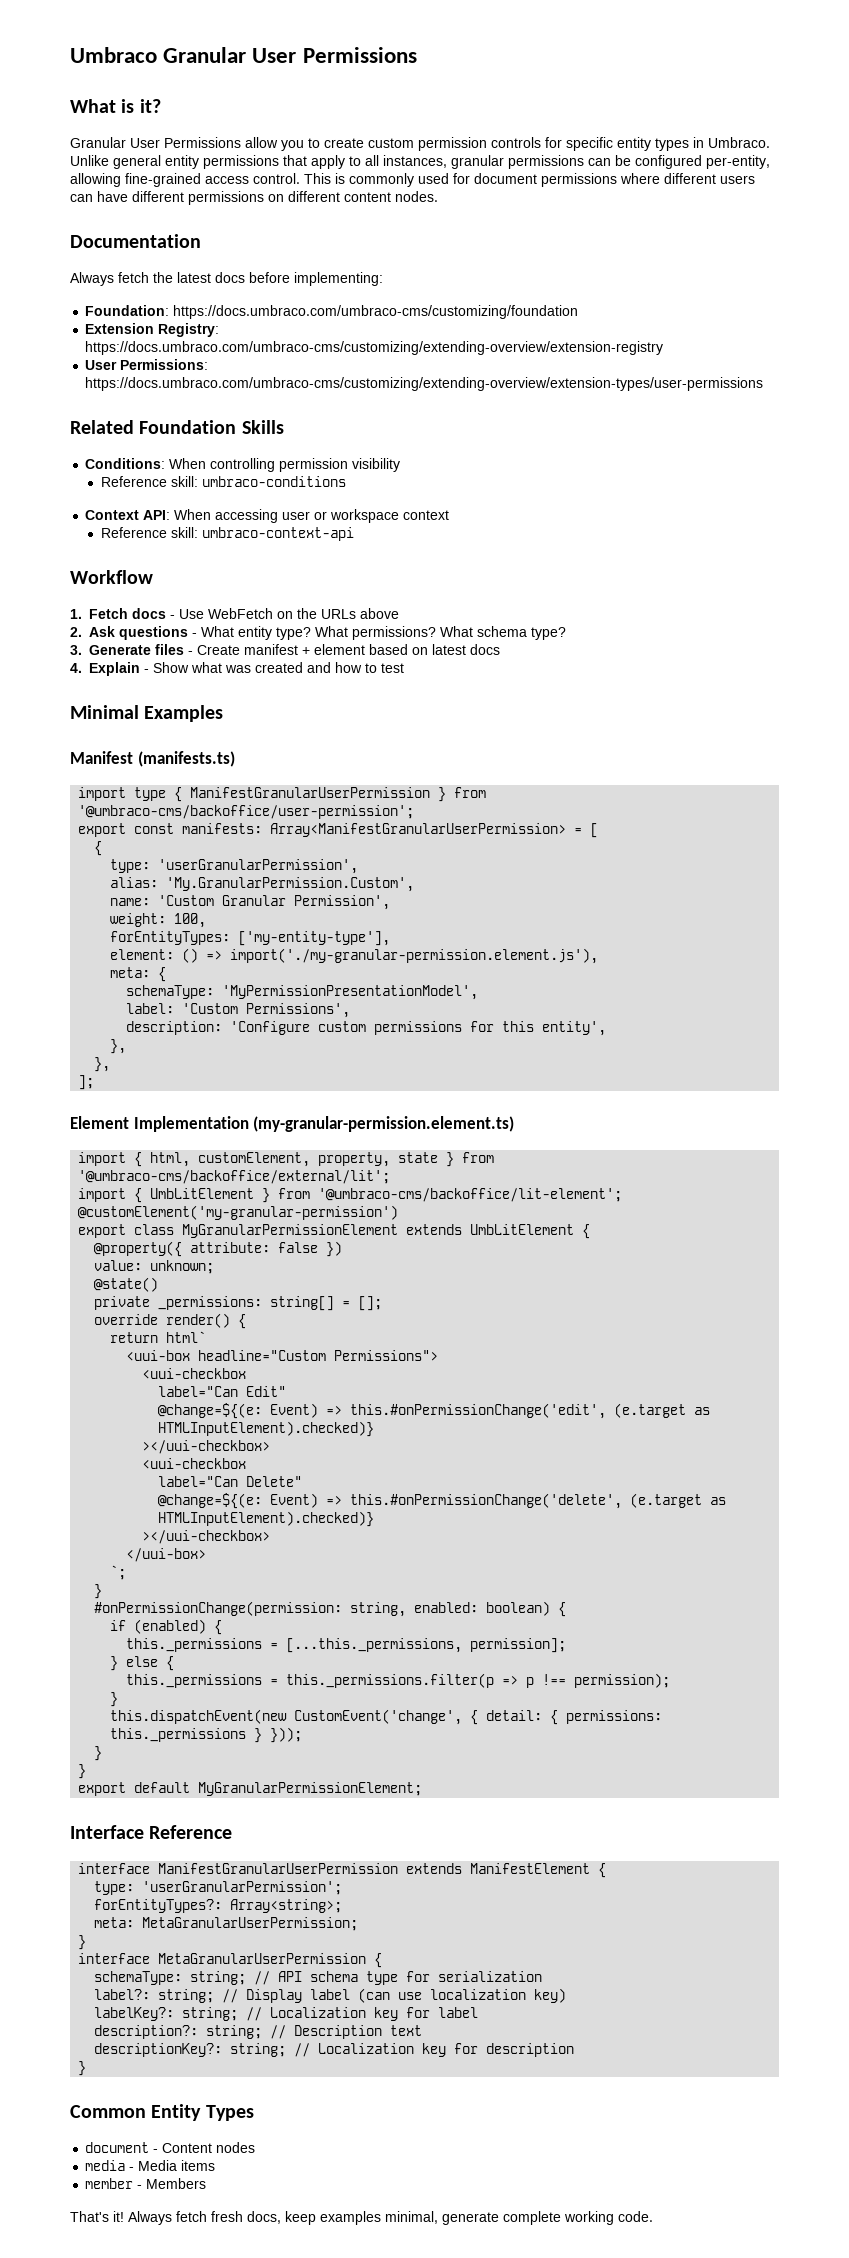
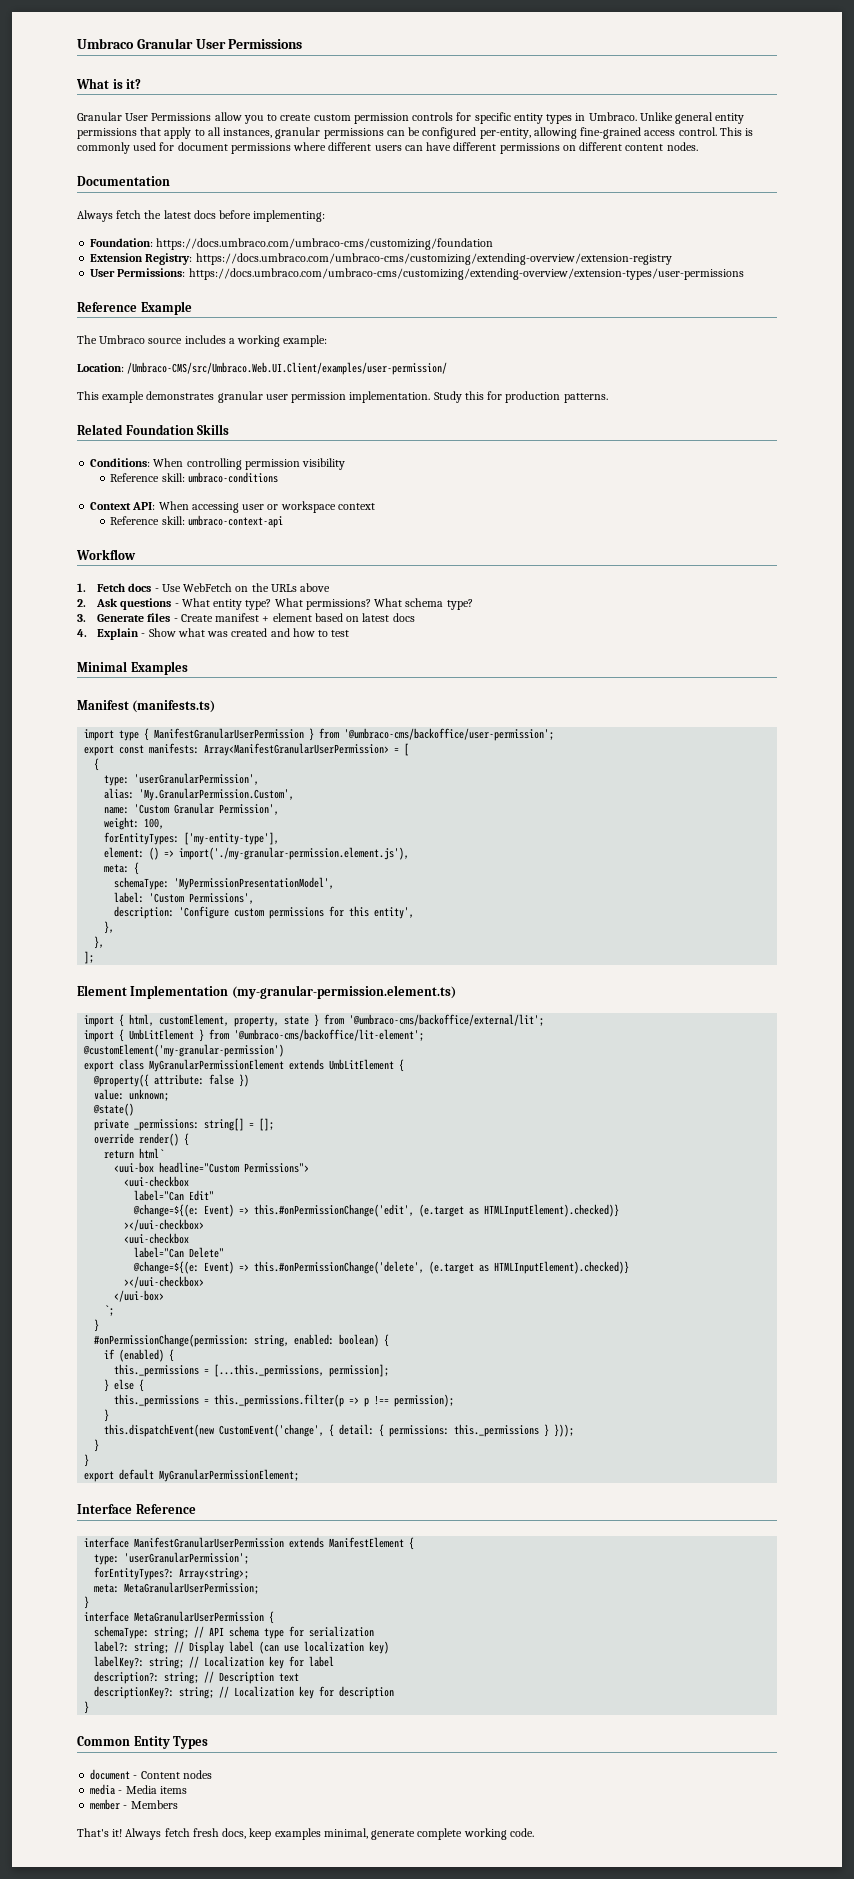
+ Reference Example
+ The Umbraco source includes a working example:
+ Location: /Umbraco-CMS/src/Umbraco.Web.UI.Client/examples/user-permission/
+ This example demonstrates granular user permission implementation. Study this for production patterns.

